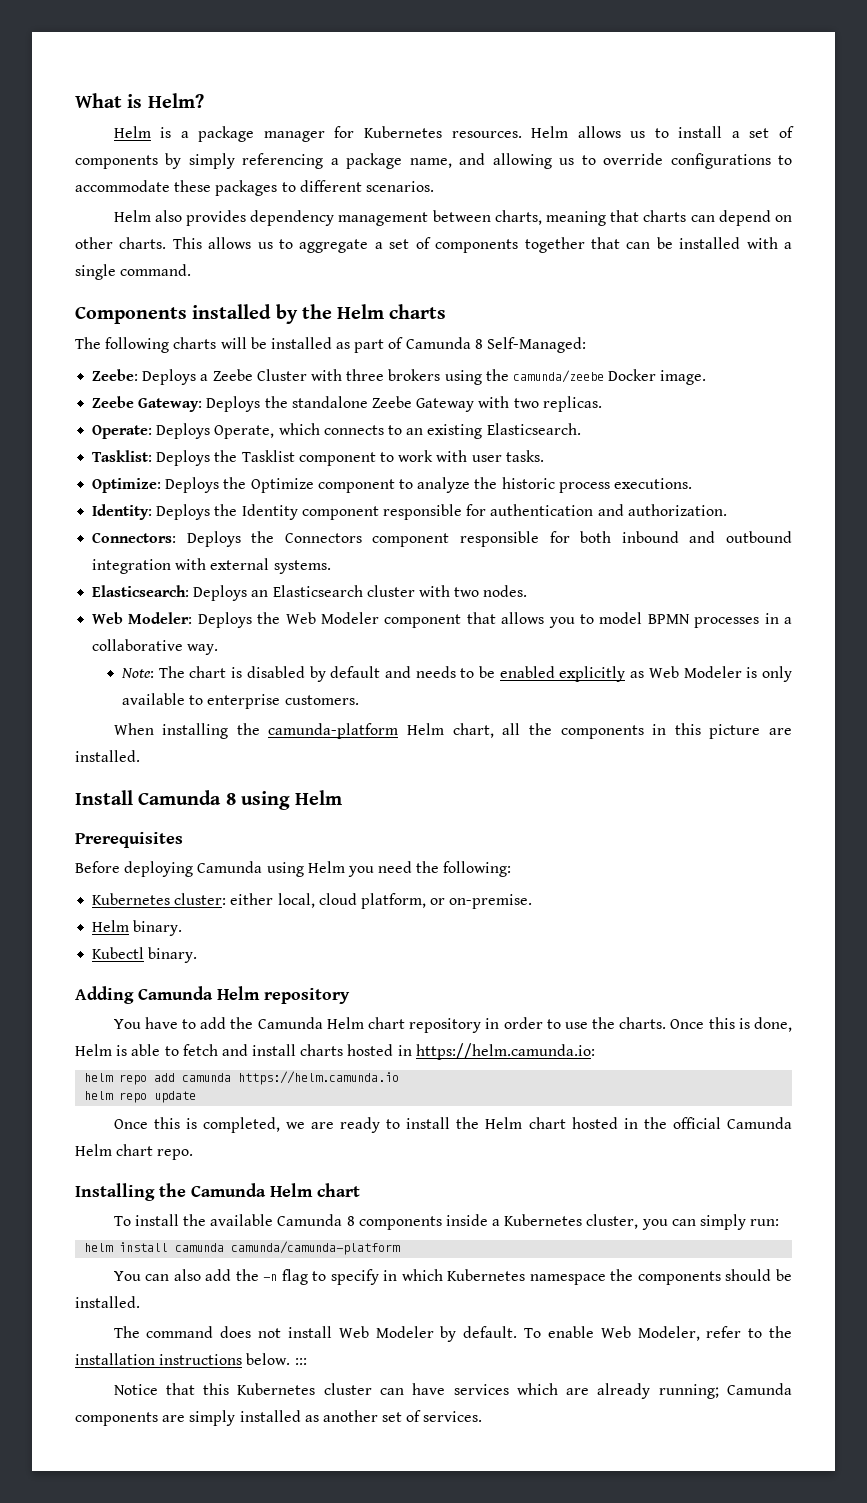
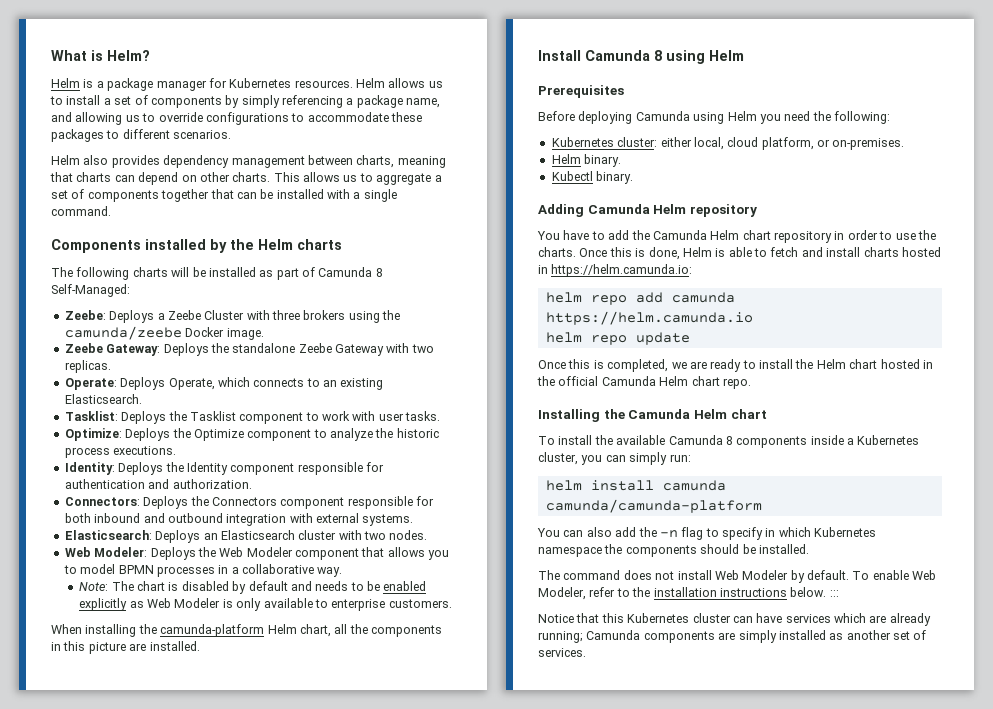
- Kubernetes cluster: either local, cloud platform, or on-premise.
+ Kubernetes cluster: either local, cloud platform, or on-premises.

